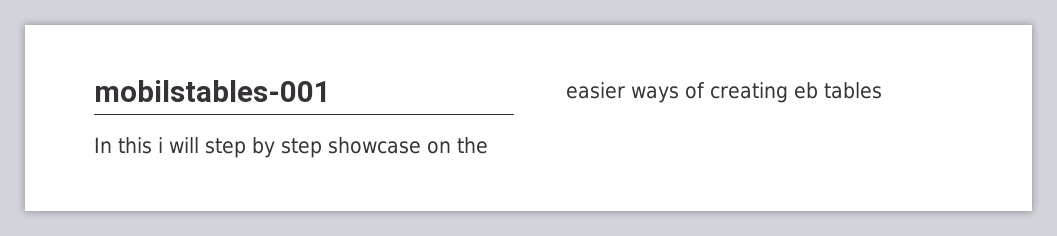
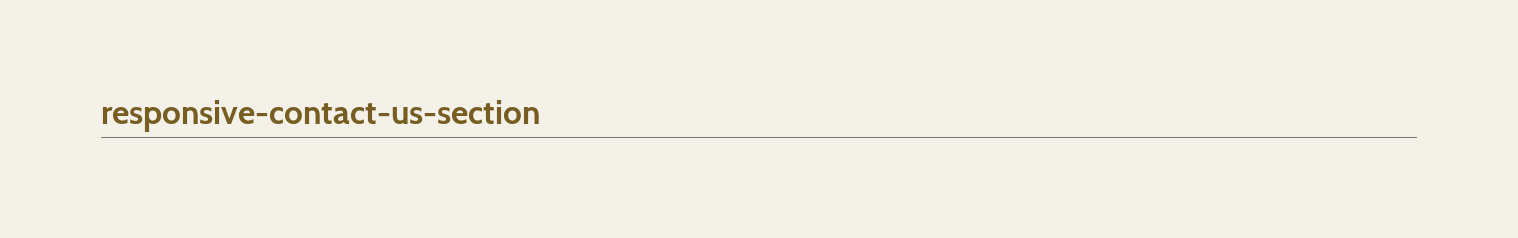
- mobilstables-001
- In this i will step by step showcase on the easier ways of creating eb tables
+ responsive-contact-us-section

